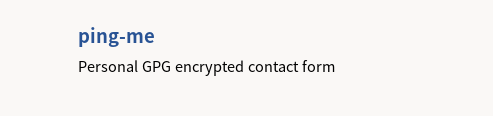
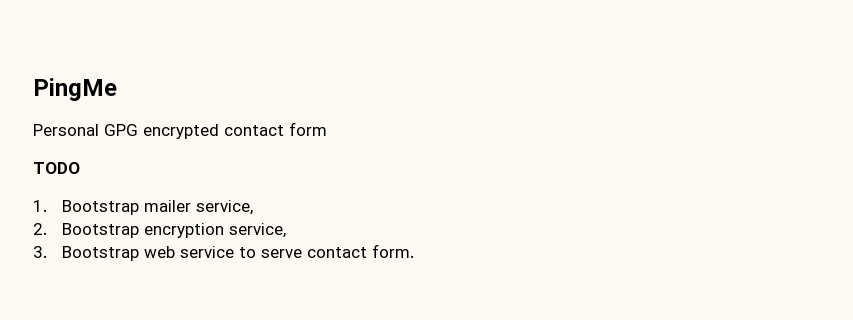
- ping-me
+ PingMe
+ TODO
+ 1. Bootstrap mailer service,
+ 2. Bootstrap encryption service,
+ 3. Bootstrap web service to serve contact form.

